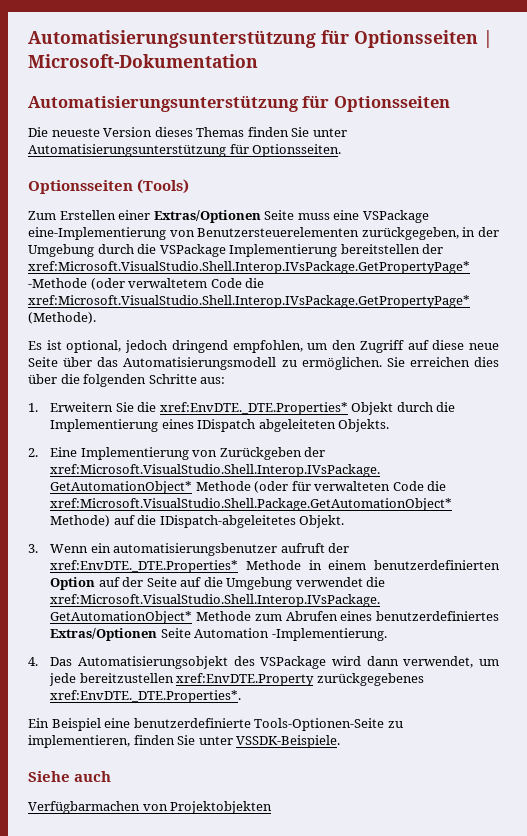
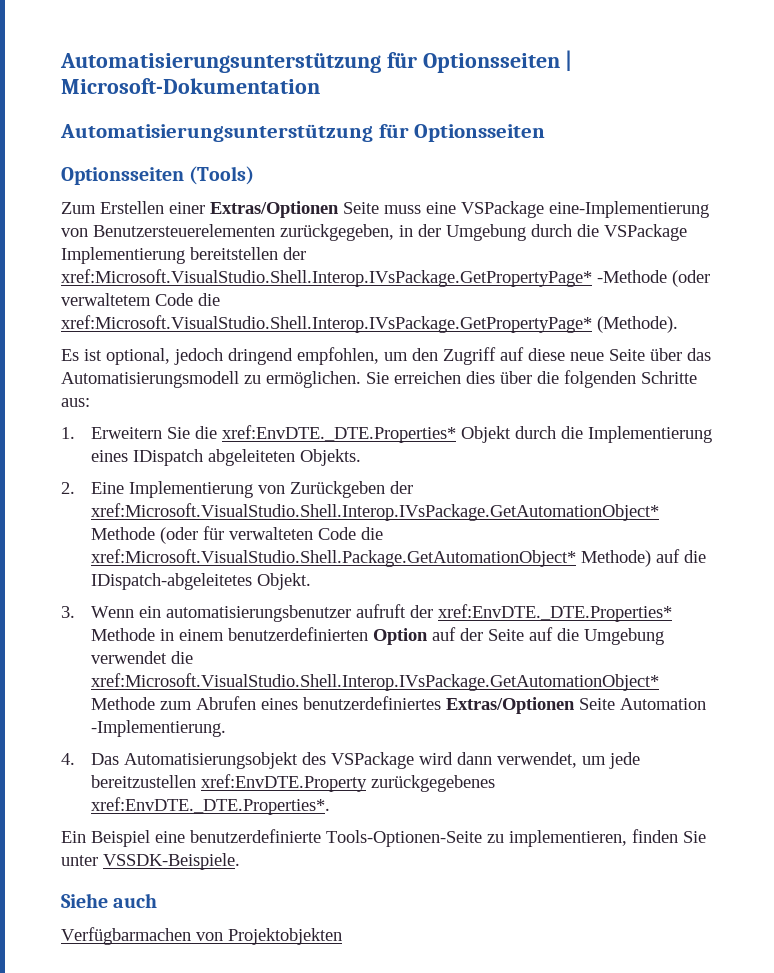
- Die neueste Version dieses Themas finden Sie unter Automatisierungsunterstützung für Optionsseiten.

